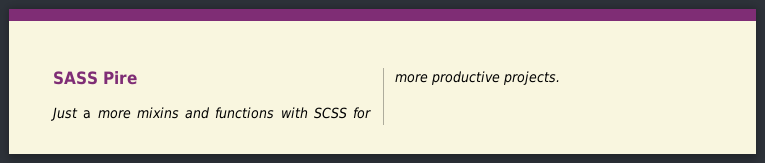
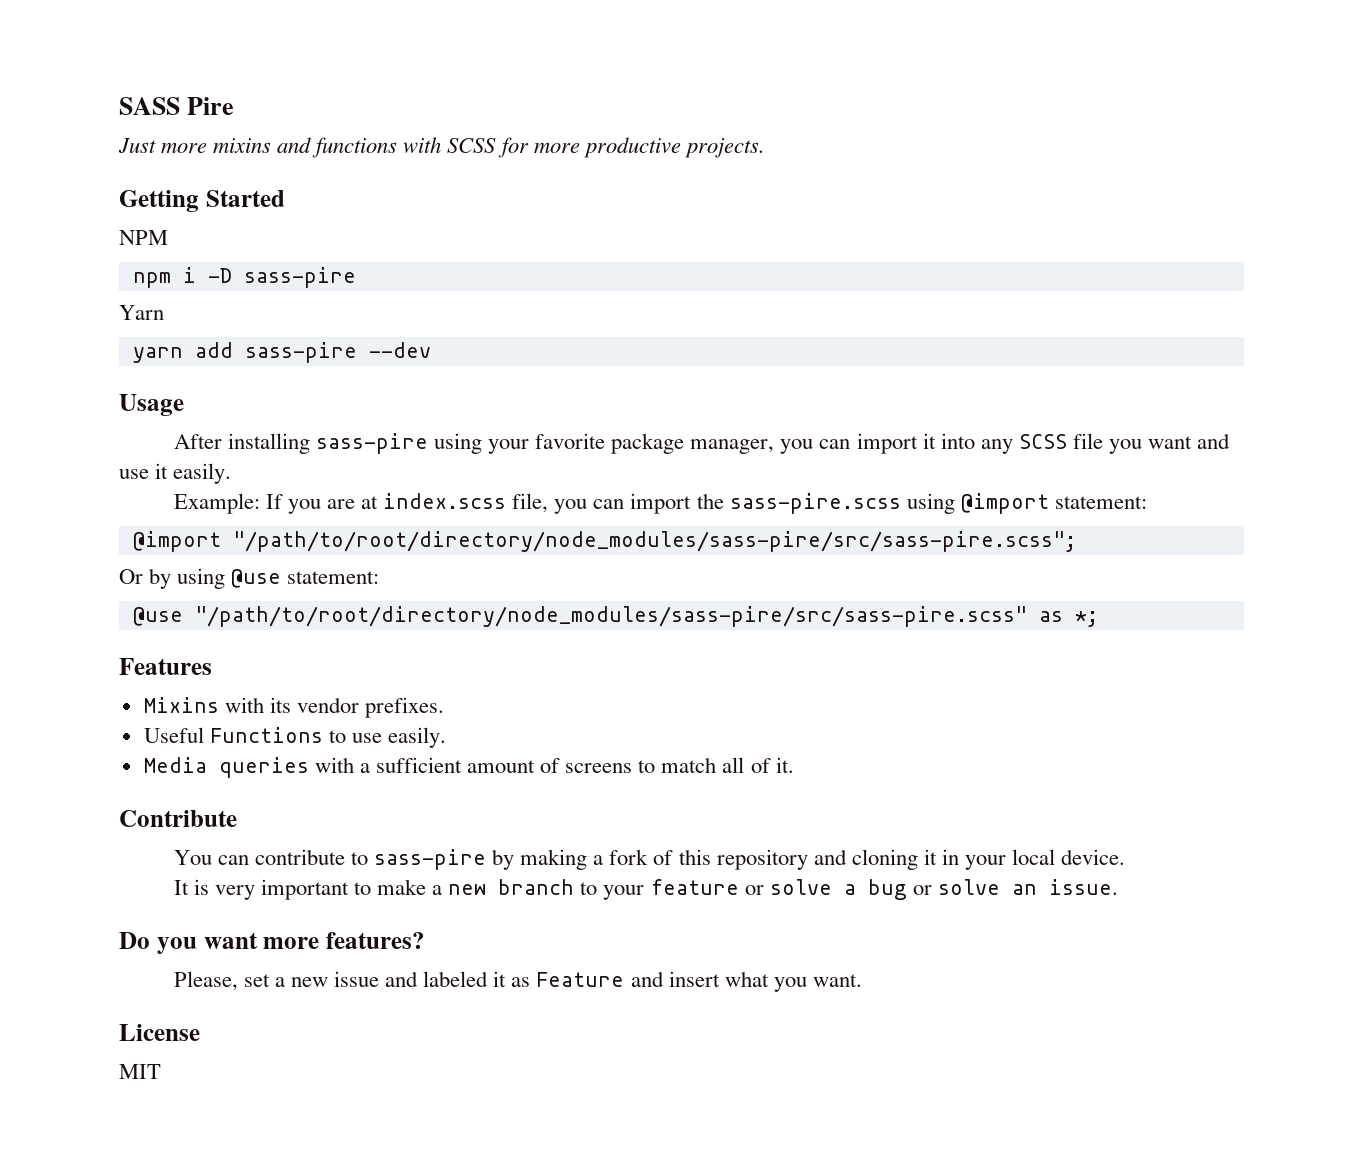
- Just a more mixins and functions with SCSS for more productive projects.
+ Just more mixins and functions with SCSS for more productive projects.
+ Getting Started
+ NPM
+ npm i -D sass-pire
+ Yarn
+ yarn add sass-pire --dev
+ Usage
+ After installing sass-pire using your favorite package manager, you can import it into any SCSS file you want and use it easily.
+ Example: If you are at index.scss file, you can import the sass-pire.scss using @import statement:
+ @import "/path/to/root/directory/node_modules/sass-pire/src/sass-pire.scss";
+ Or by using @use statement:
+ @use "/path/to/root/directory/node_modules/sass-pire/src/sass-pire.scss" as *;
+ Features
+ Mixins with its vendor prefixes.
+ Useful Functions to use easily.
+ Media queries with a sufficient amount of screens to match all of it.
+ Contribute
+ You can contribute to sass-pire by making a fork of this repository and cloning it in your local device.
+ It is very important to make a new branch to your feature or solve a bug or solve an issue.
+ Do you want more features?
+ Please, set a new issue and labeled it as Feature and insert what you want.
+ License
+ MIT

